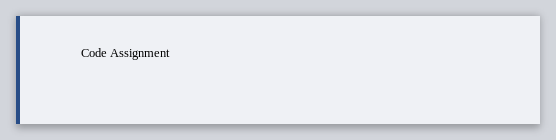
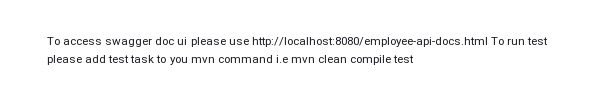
- Code Assignment
+ To access swagger doc ui please use http://localhost:8080/employee-api-docs.html To run test please add test task to you mvn command i.e mvn clean compile test

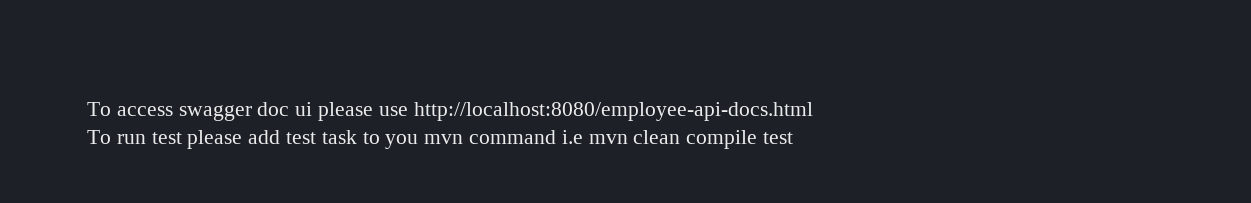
- To access swagger doc ui please use http://localhost:8080/employee-api-docs.html To run test please add test task to you mvn command i.e mvn clean compile test
+ To access swagger doc ui please use http://localhost:8080/employee-api-docs.html
+ To run test please add test task to you mvn command i.e mvn clean compile test

